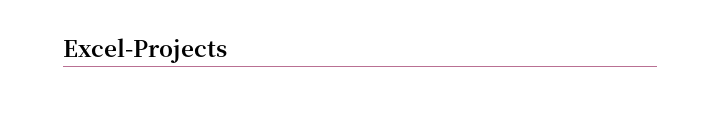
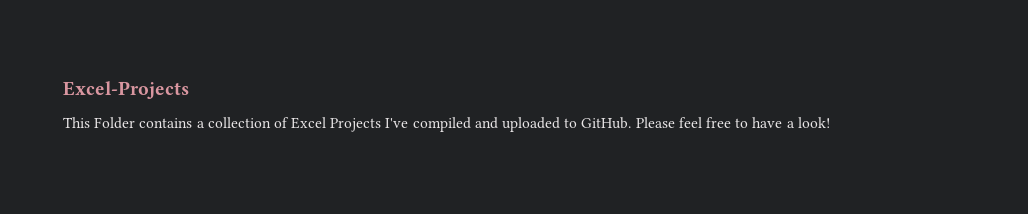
+ This Folder contains a collection of Excel Projects I've compiled and uploaded to GitHub. Please feel free to have a look!

